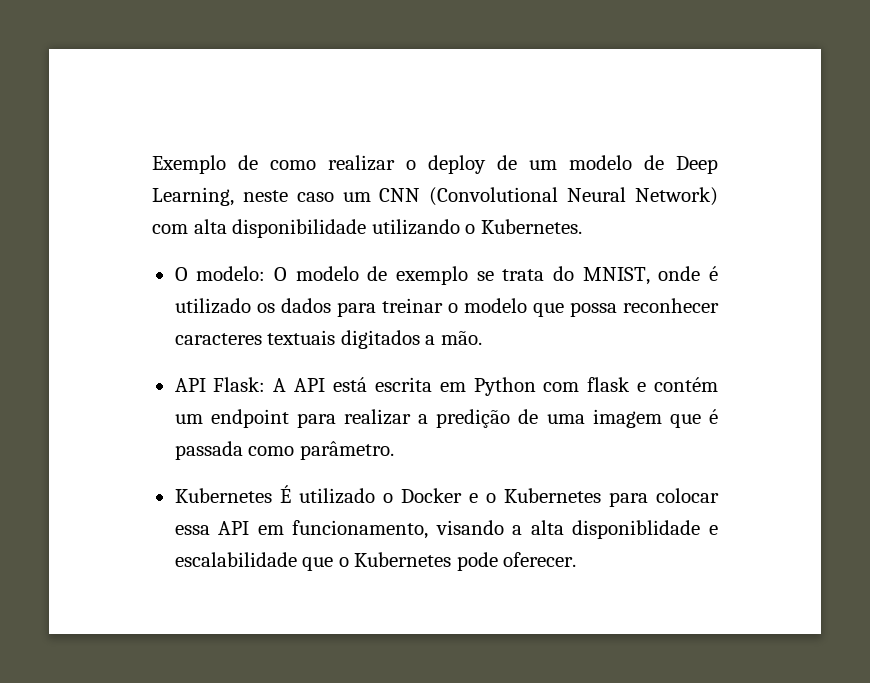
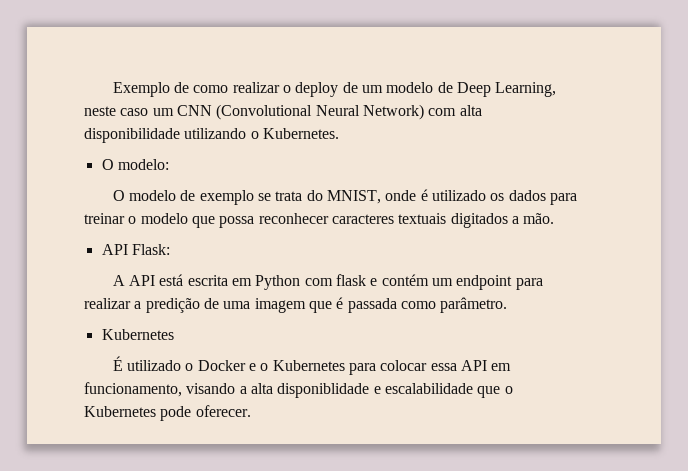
- O modelo: O modelo de exemplo se trata do MNIST, onde é utilizado os dados para treinar o modelo que possa reconhecer caracteres textuais digitados a mão.
+ O modelo:
+ O modelo de exemplo se trata do MNIST, onde é utilizado os dados para treinar o modelo que possa reconhecer caracteres textuais digitados a mão.
- API Flask: A API está escrita em Python com flask e contém um endpoint para realizar a predição de uma imagem que é passada como parâmetro.
- Kubernetes É utilizado o Docker e o Kubernetes para colocar essa API em funcionamento, visando a alta disponiblidade e escalabilidade que o Kubernetes pode oferecer.
+ API Flask:
+ A API está escrita em Python com flask e contém um endpoint para realizar a predição de uma imagem que é passada como parâmetro.
+ Kubernetes
+ É utilizado o Docker e o Kubernetes para colocar essa API em funcionamento, visando a alta disponiblidade e escalabilidade que o Kubernetes pode oferecer.

